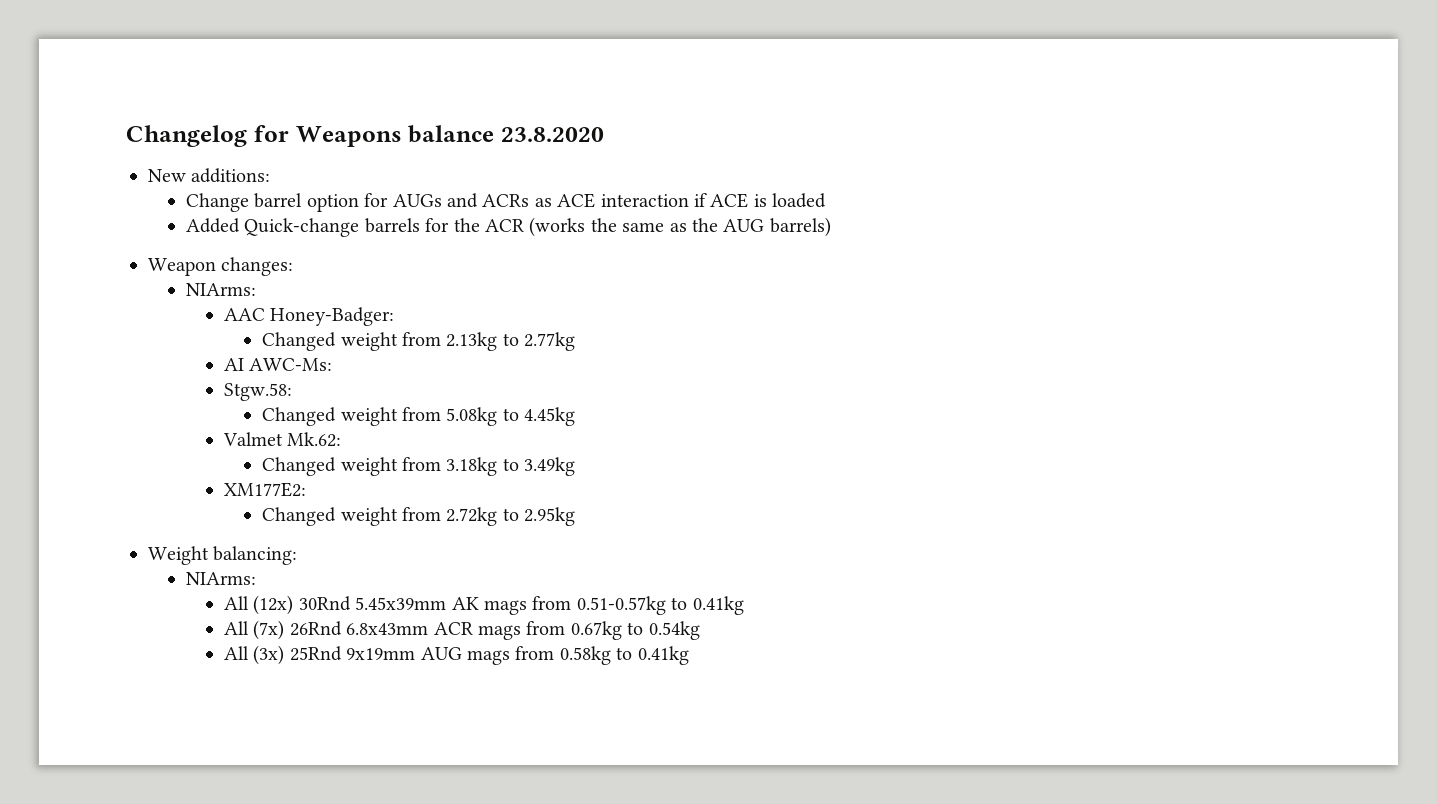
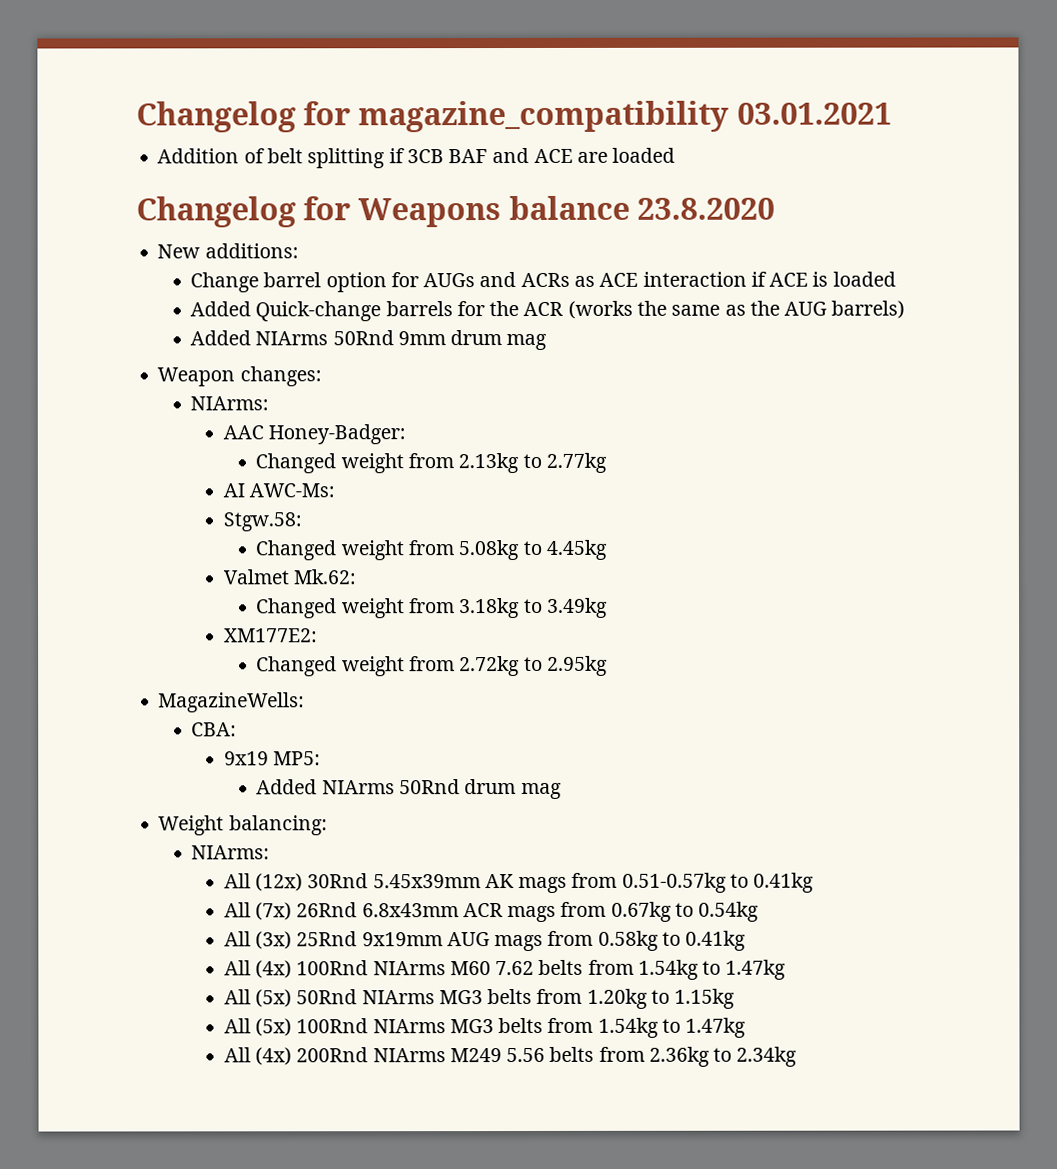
+ Changelog for magazine_compatibility 03.01.2021
+ Addition of belt splitting if 3CB BAF and ACE are loaded
+ Added NIArms 50Rnd 9mm drum mag
+ MagazineWells:
+ CBA:
+ 9x19 MP5:
+ Added NIArms 50Rnd drum mag
+ All (4x) 100Rnd NIArms M60 7.62 belts from 1.54kg to 1.47kg
+ All (5x) 50Rnd NIArms MG3 belts from 1.20kg to 1.15kg
+ All (5x) 100Rnd NIArms MG3 belts from 1.54kg to 1.47kg
+ All (4x) 200Rnd NIArms M249 5.56 belts from 2.36kg to 2.34kg

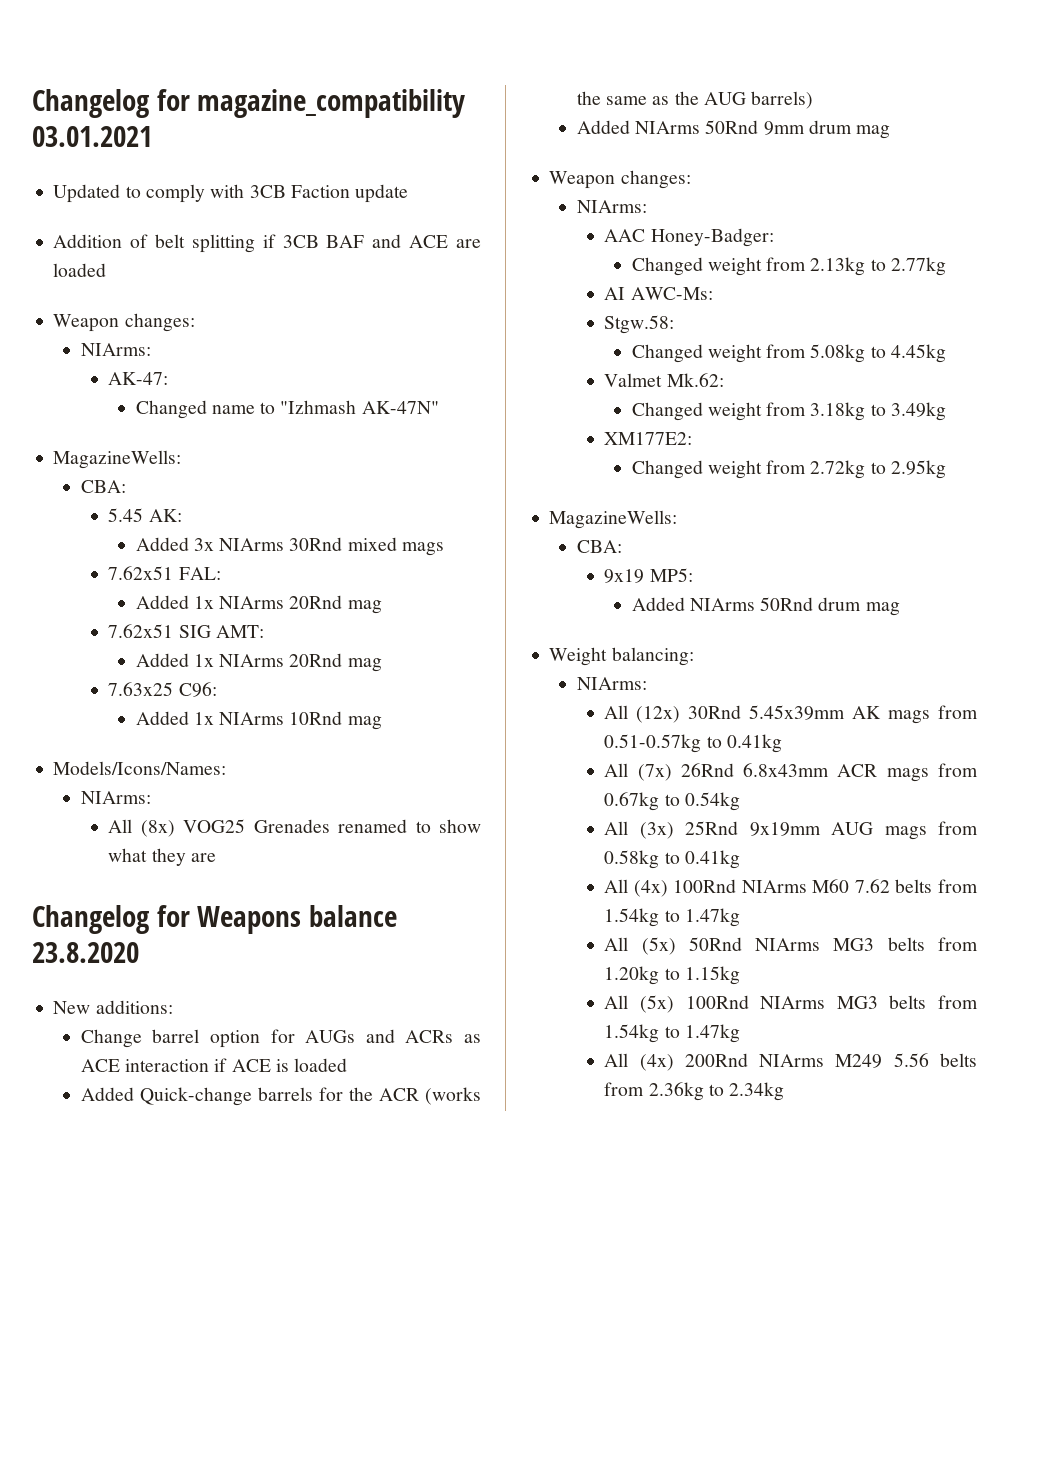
+ Updated to comply with 3CB Faction update
  Addition of belt splitting if 3CB BAF and ACE are loaded
+ Weapon changes:
+ NIArms:
+ AK-47:
+ Changed name to "Izhmash AK-47N"
+ MagazineWells:
+ CBA:
+ 5.45 AK:
+ Added 3x NIArms 30Rnd mixed mags
+ 7.62x51 FAL:
+ Added 1x NIArms 20Rnd mag
+ 7.62x51 SIG AMT:
+ Added 1x NIArms 20Rnd mag
+ 7.63x25 C96:
+ Added 1x NIArms 10Rnd mag
+ Models/Icons/Names:
+ NIArms:
+ All (8x) VOG25 Grenades renamed to show what they are

